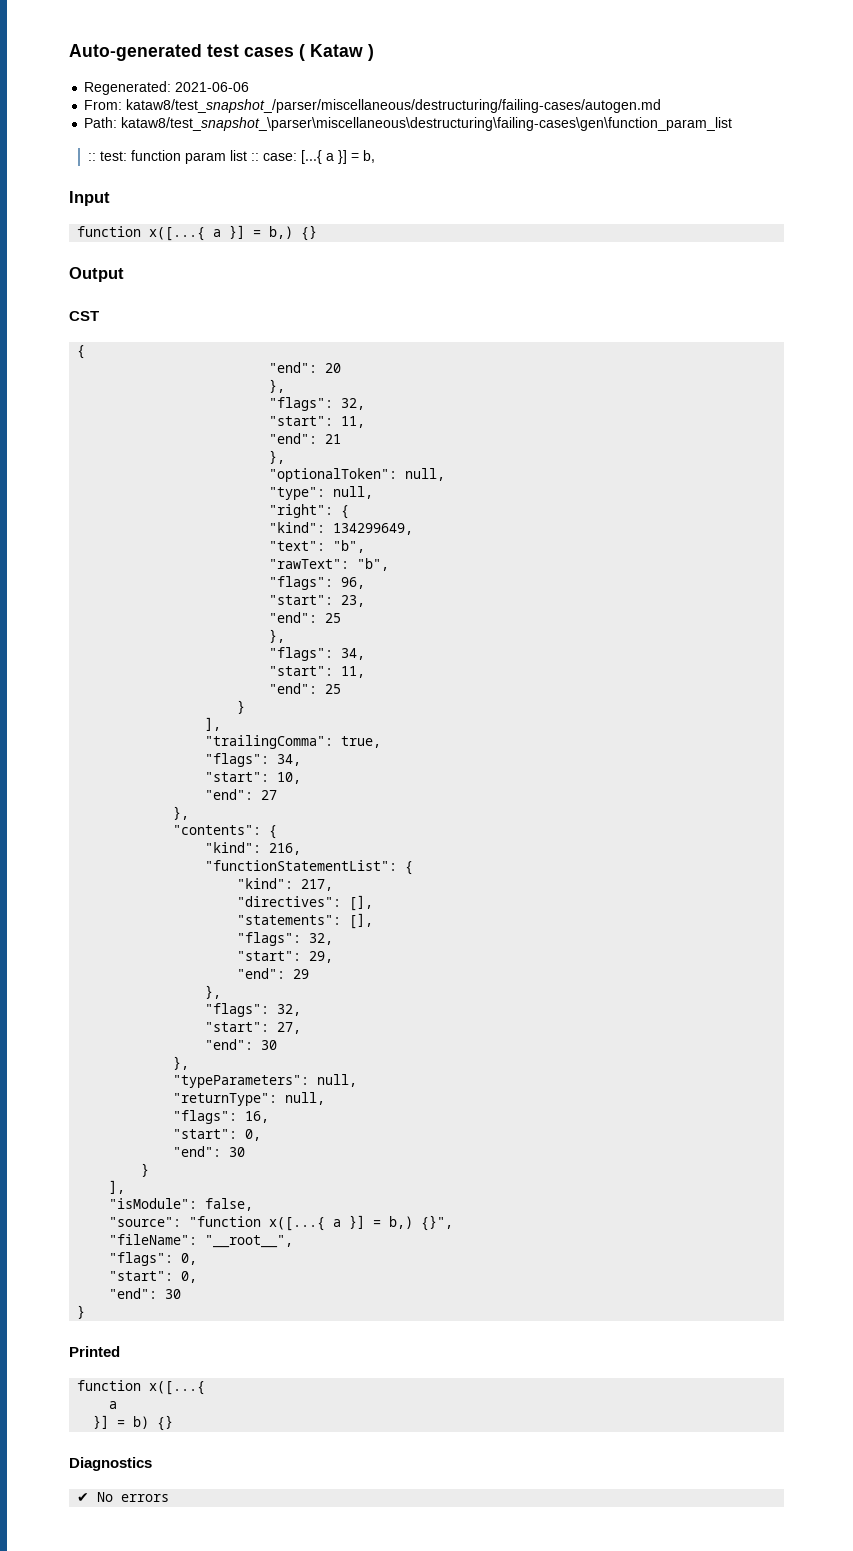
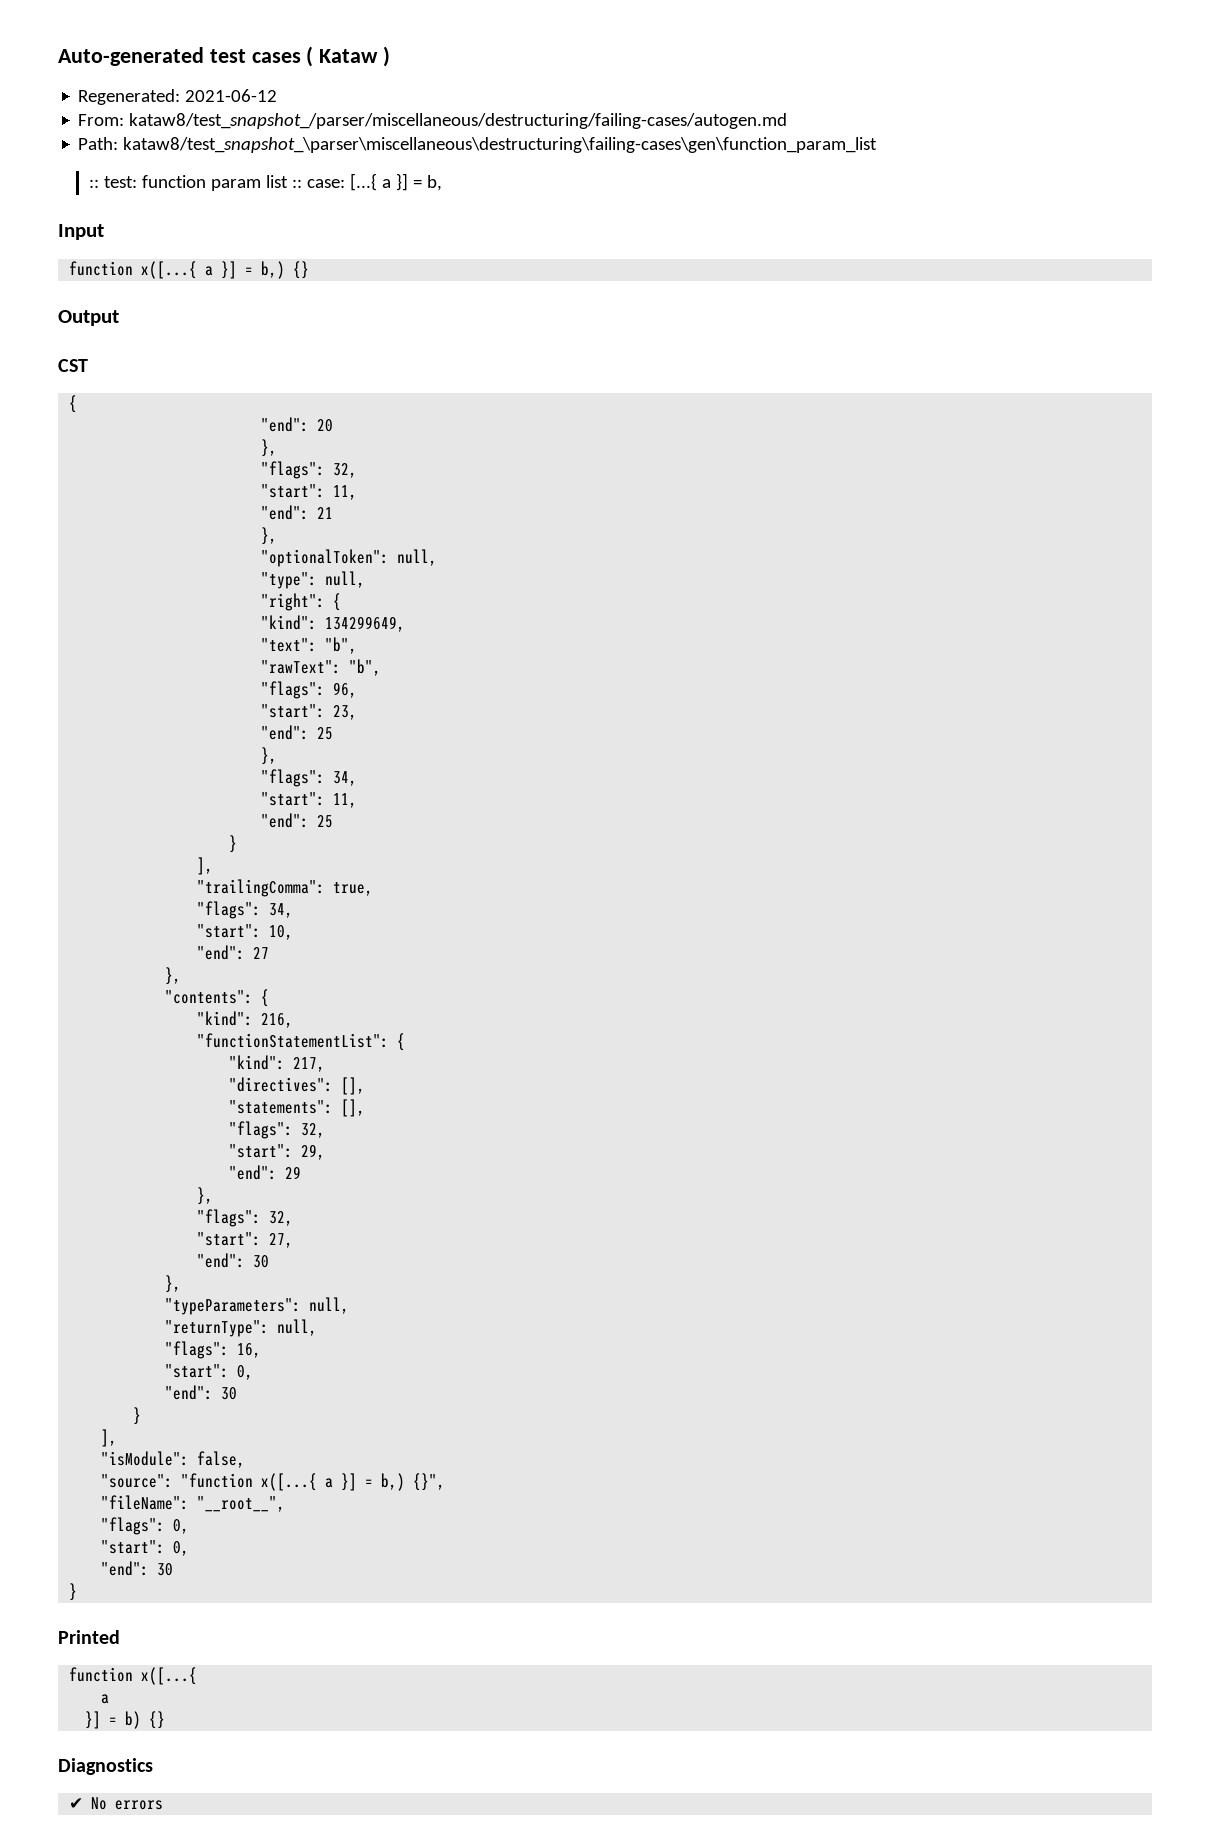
- Regenerated: 2021-06-06
+ Regenerated: 2021-06-12

